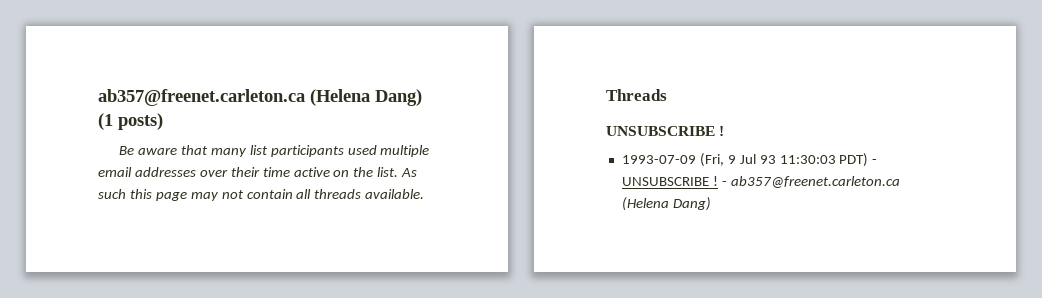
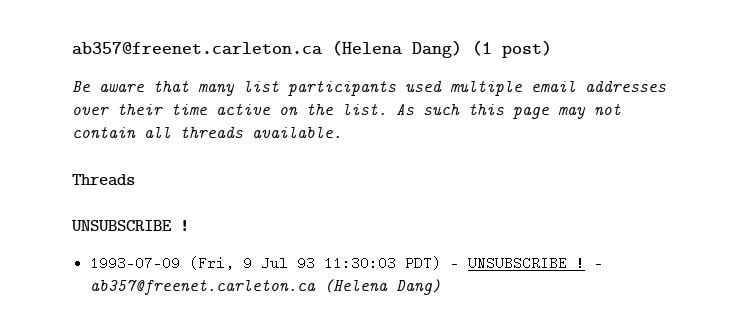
- ab357@freenet.carleton.ca (Helena Dang) (1 posts)
+ ab357@freenet.carleton.ca (Helena Dang) (1 post)

